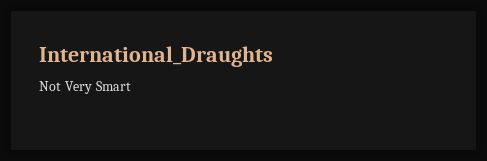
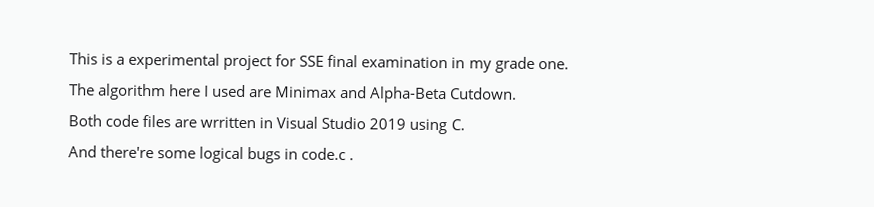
- International_Draughts
- Not Very Smart
+ This is a experimental project for SSE final examination in my grade one.
+ The algorithm here I used are Minimax and Alpha-Beta Cutdown.
+ Both code files are wrritten in Visual Studio 2019 using C.
+ And there're some logical bugs in code.c .

